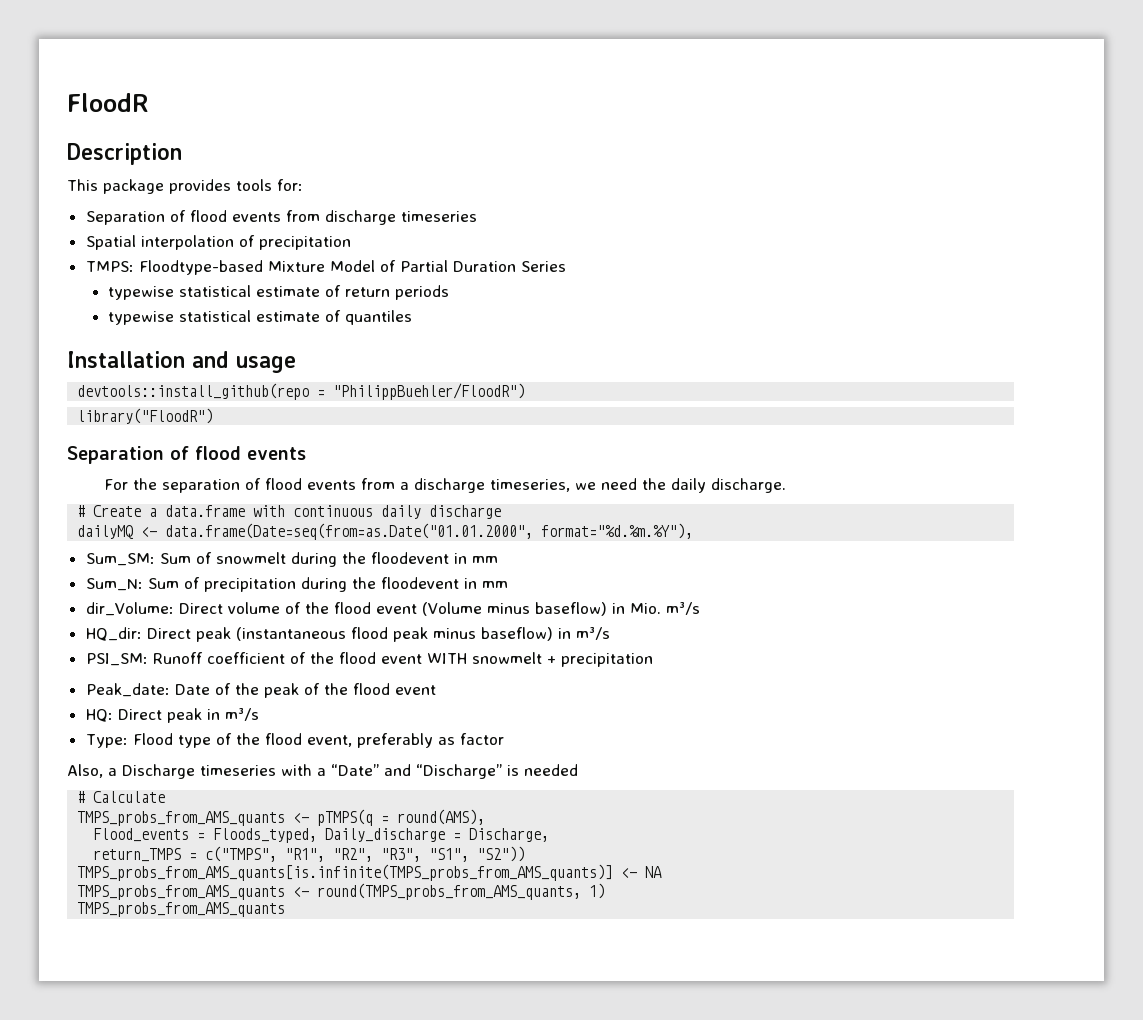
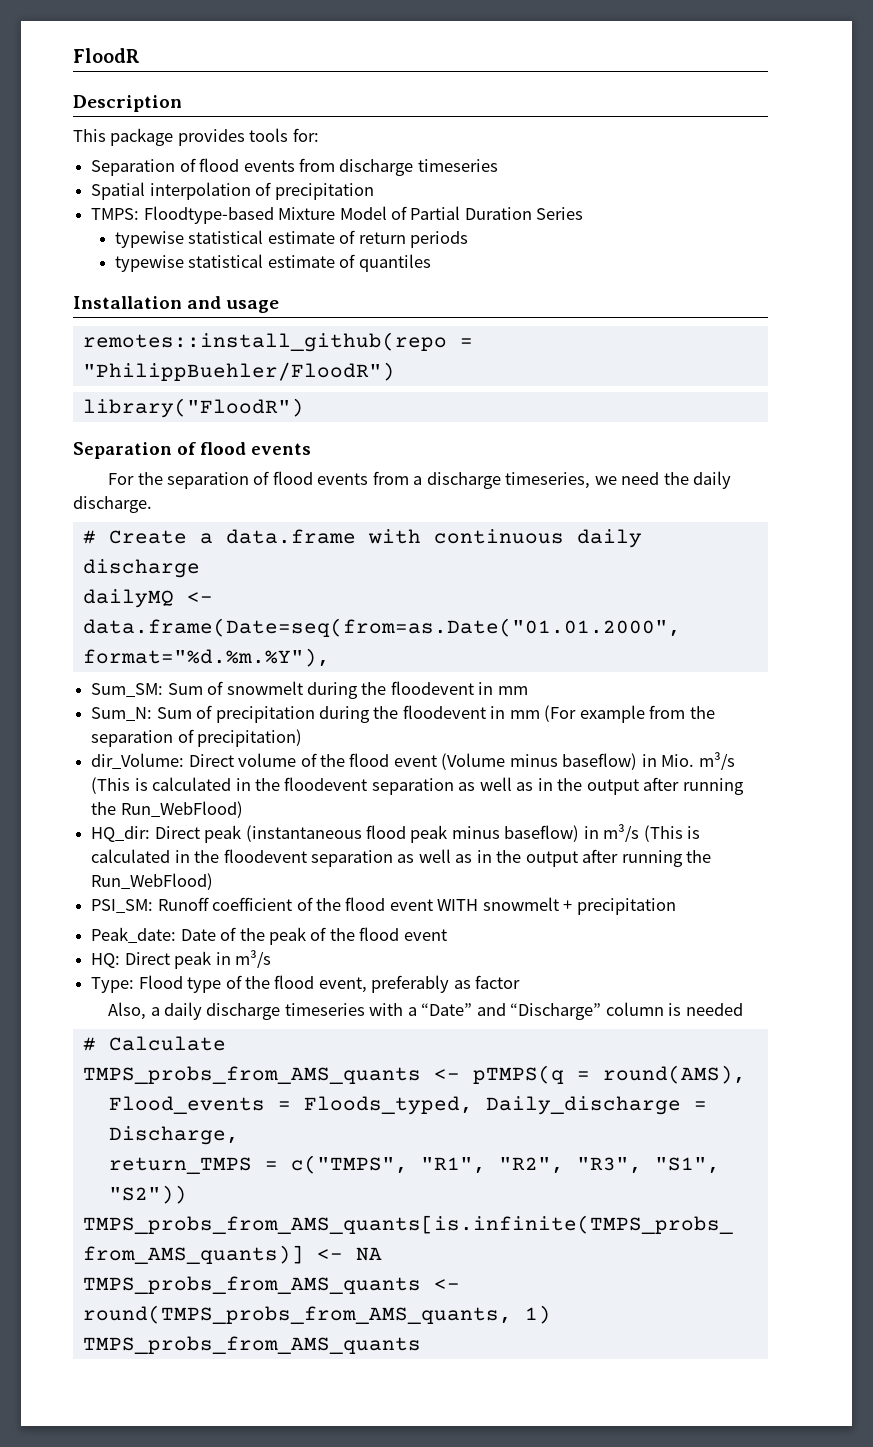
- devtools::install_github(repo = "PhilippBuehler/FloodR")
+ remotes::install_github(repo = "PhilippBuehler/FloodR")
- Sum_N: Sum of precipitation during the floodevent in mm
+ Sum_N: Sum of precipitation during the floodevent in mm (For example from the separation of precipitation)
- dir_Volume: Direct volume of the flood event (Volume minus baseflow) in Mio. m³/s
+ dir_Volume: Direct volume of the flood event (Volume minus baseflow) in Mio. m³/s (This is calculated in the floodevent separation as well as in the output after running the Run_WebFlood)
- HQ_dir: Direct peak (instantaneous flood peak minus baseflow) in m³/s
+ HQ_dir: Direct peak (instantaneous flood peak minus baseflow) in m³/s (This is calculated in the floodevent separation as well as in the output after running the Run_WebFlood)
- Also, a Discharge timeseries with a “Date” and “Discharge” is needed
+ Also, a daily discharge timeseries with a “Date” and “Discharge” column is needed

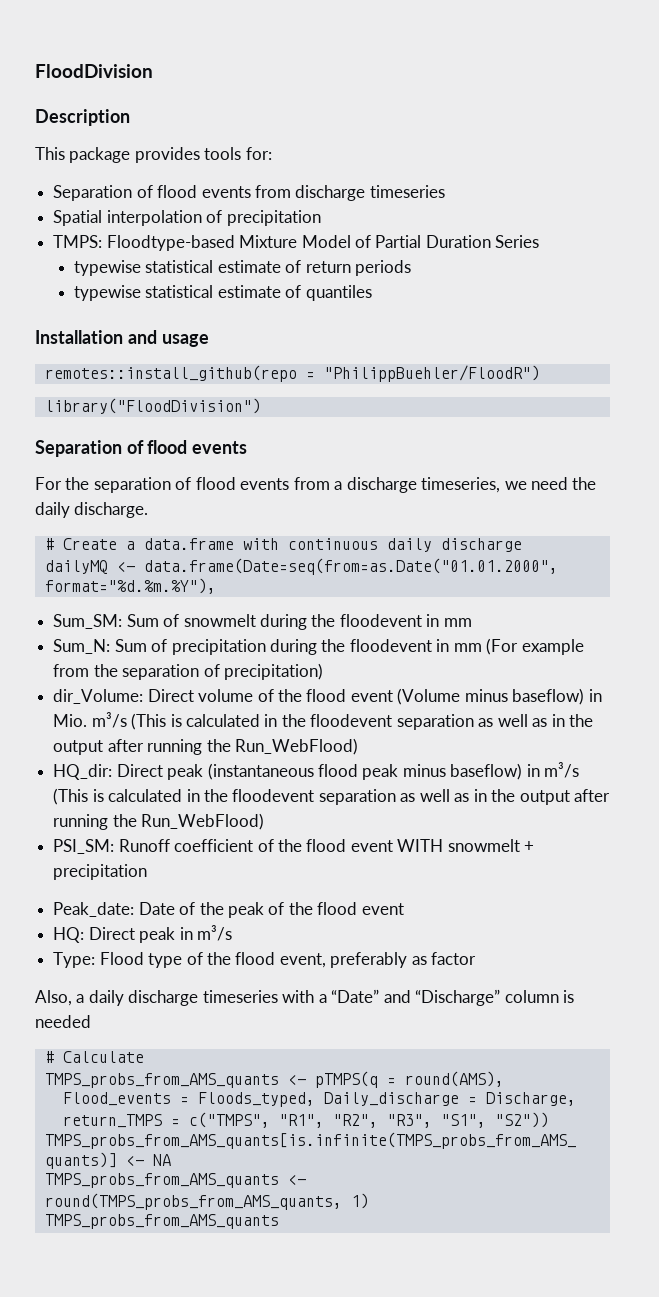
- FloodR
+ FloodDivision
- library("FloodR")
+ library("FloodDivision")

